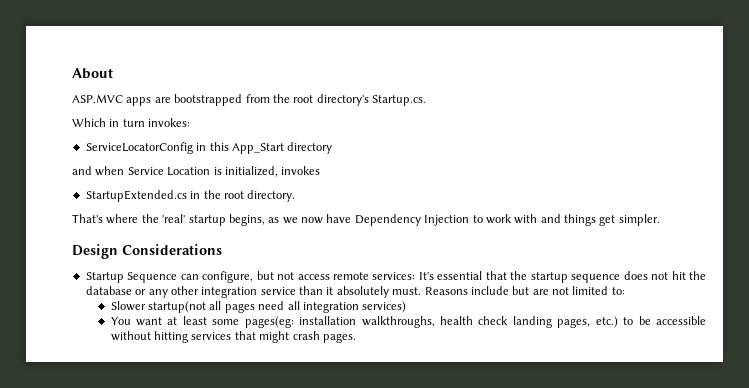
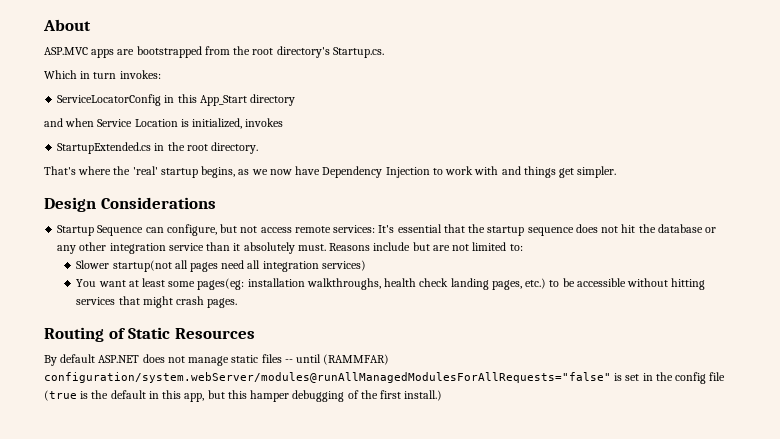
+ Routing of Static Resources
+ By default ASP.NET does not manage static files -- until (RAMMFAR) configuration/system.webServer/modules@runAllManagedModulesForAllRequests="false" is set in the config file (true is the default in this app, but this hamper debugging of the first install.)

